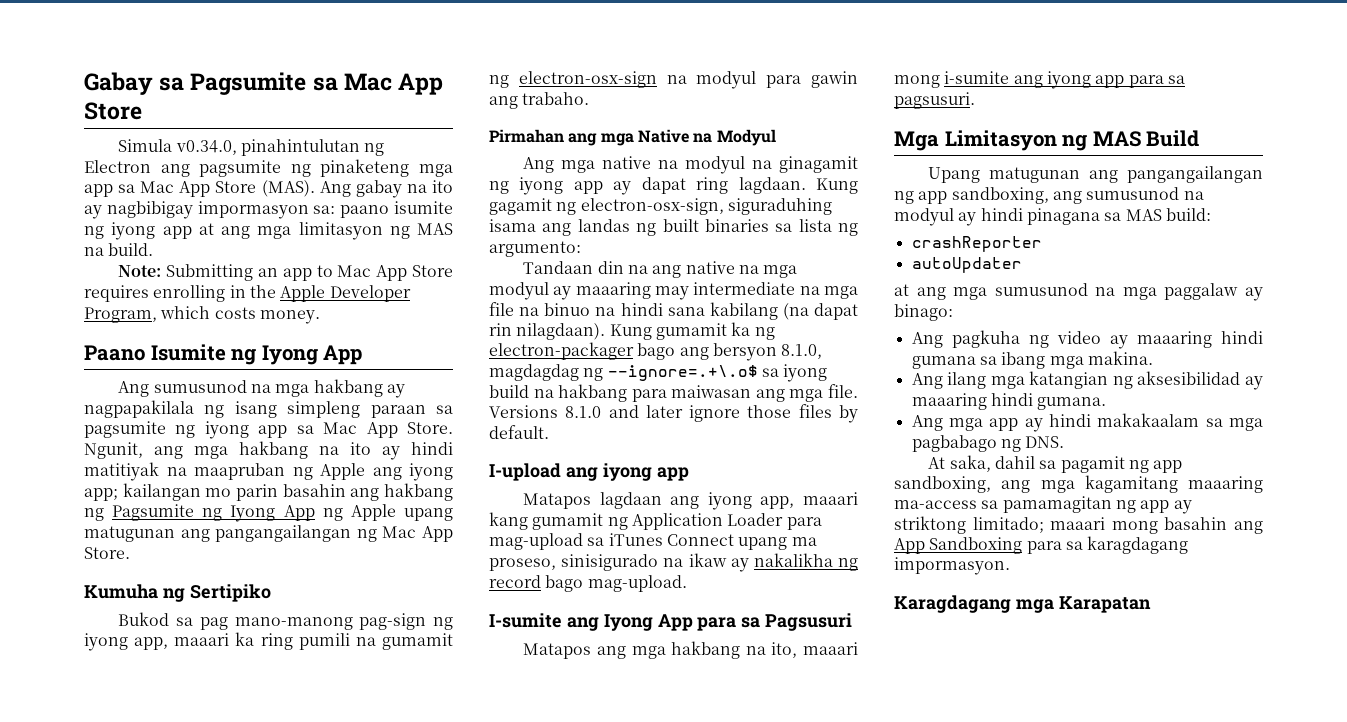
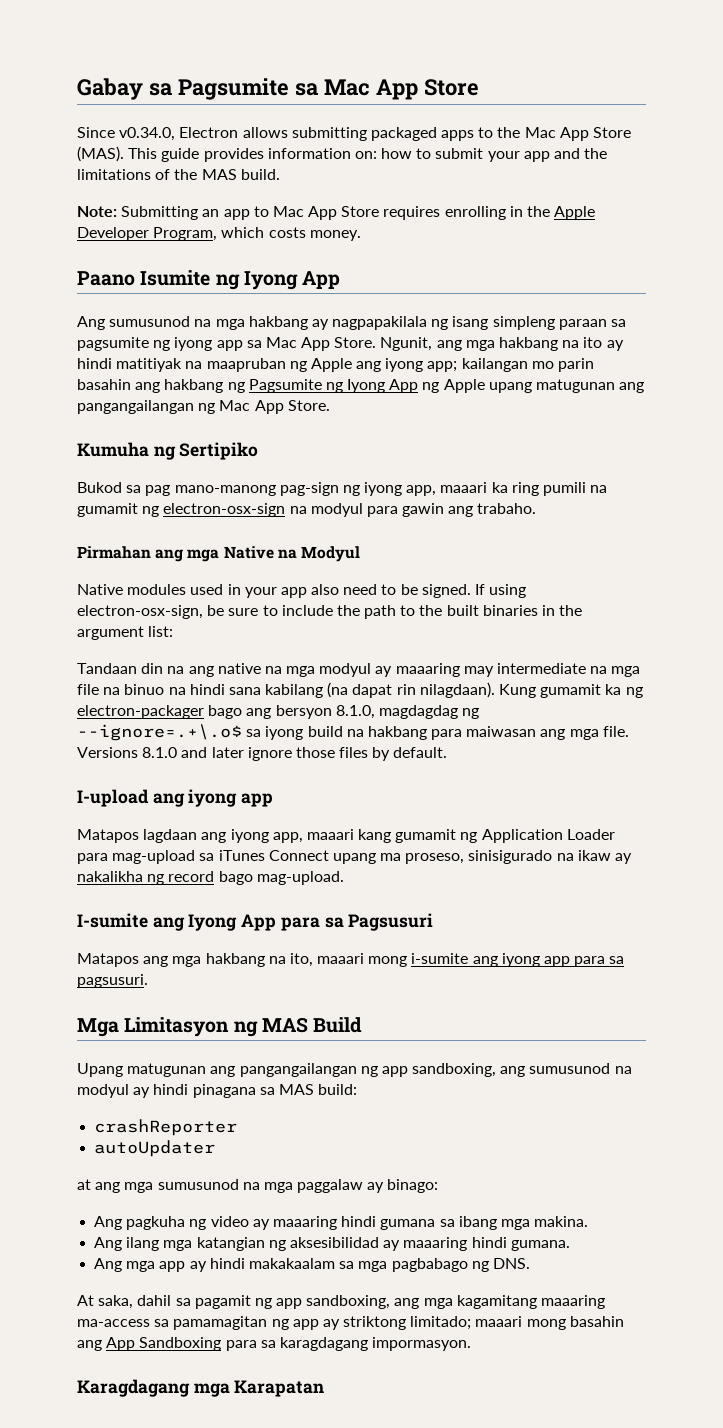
- Simula v0.34.0, pinahintulutan ng Electron ang pagsumite ng pinaketeng mga app sa Mac App Store (MAS). Ang gabay na ito ay nagbibigay impormasyon sa: paano isumite ng iyong app at ang mga limitasyon ng MAS na build.
+ Since v0.34.0, Electron allows submitting packaged apps to the Mac App Store (MAS). This guide provides information on: how to submit your app and the limitations of the MAS build.
- Ang mga native na modyul na ginagamit ng iyong app ay dapat ring lagdaan. Kung gagamit ng electron-osx-sign, siguraduhing isama ang landas ng built binaries sa lista ng argumento:
+ Native modules used in your app also need to be signed. If using electron-osx-sign, be sure to include the path to the built binaries in the argument list:

